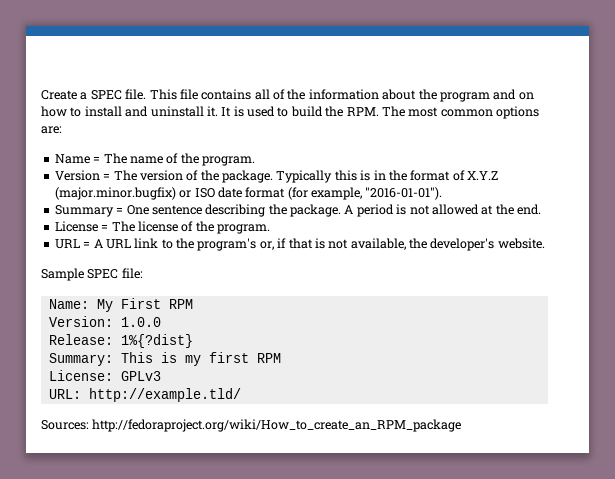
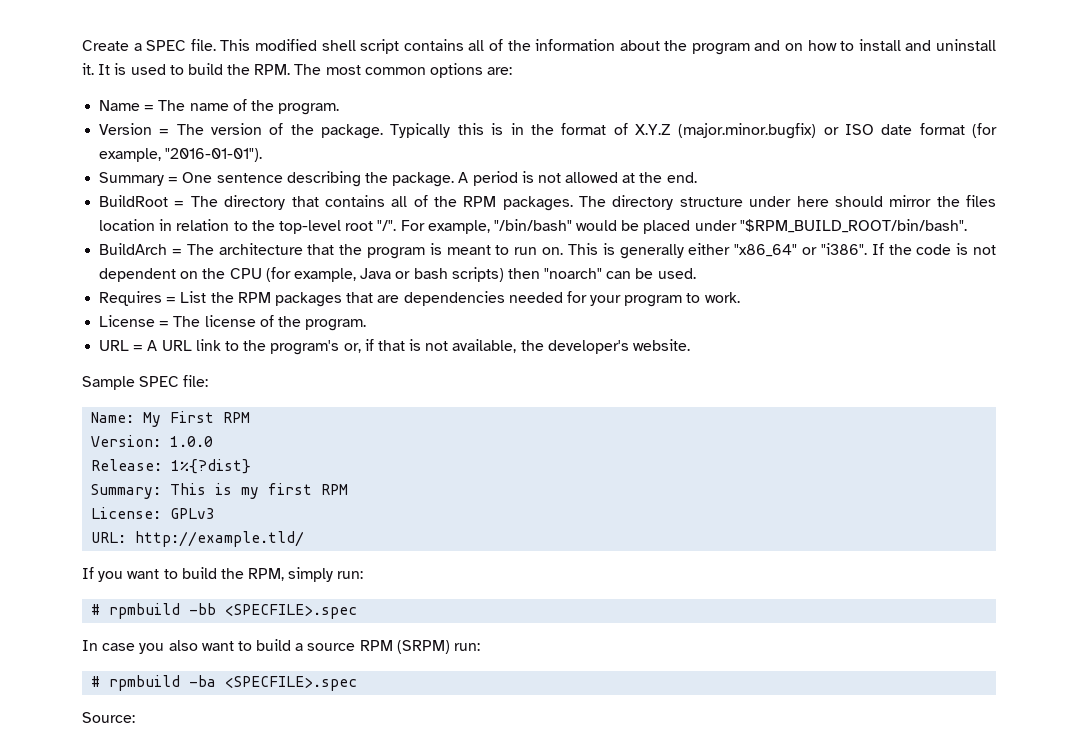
- This file contains all of the information about the program and on how to install and uninstall it.
+ This modified shell script contains all of the information about the program and on how to install and uninstall it.
+ BuildRoot = The directory that contains all of the RPM packages. The directory structure under here should mirror the files location in relation to the top-level root "/". For example, "/bin/bash" would be placed under "$RPM_BUILD_ROOT/bin/bash".
+ BuildArch = The architecture that the program is meant to run on. This is generally either "x86_64" or "i386". If the code is not dependent on the CPU (for example, Java or bash scripts) then "noarch" can be used.
+ Requires = List the RPM packages that are dependencies needed for your program to work.
- Sources: http://fedoraproject.org/wiki/How_to_create_an_RPM_package
+ If you want to build the RPM, simply run:
+ # rpmbuild -bb <SPECFILE>.spec
+ In case you also want to build a source RPM (SRPM) run:
+ # rpmbuild -ba <SPECFILE>.spec
+ Source:

